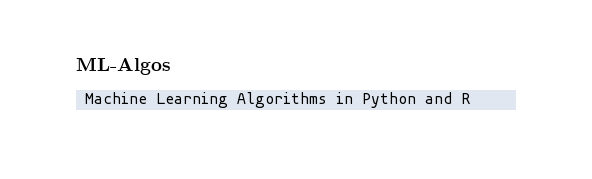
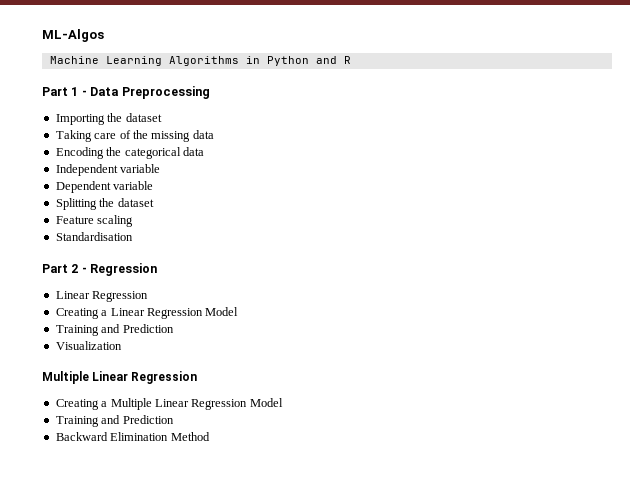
+ Part 1 - Data Preprocessing
+ Importing the dataset
+ Taking care of the missing data
+ Encoding the categorical data
+ Independent variable
+ Dependent variable
+ Splitting the dataset
+ Feature scaling
+ Standardisation
+ Part 2 - Regression
+ Linear Regression
+ Creating a Linear Regression Model
+ Training and Prediction
+ Visualization
+ Multiple Linear Regression
+ Creating a Multiple Linear Regression Model
+ Training and Prediction
+ Backward Elimination Method

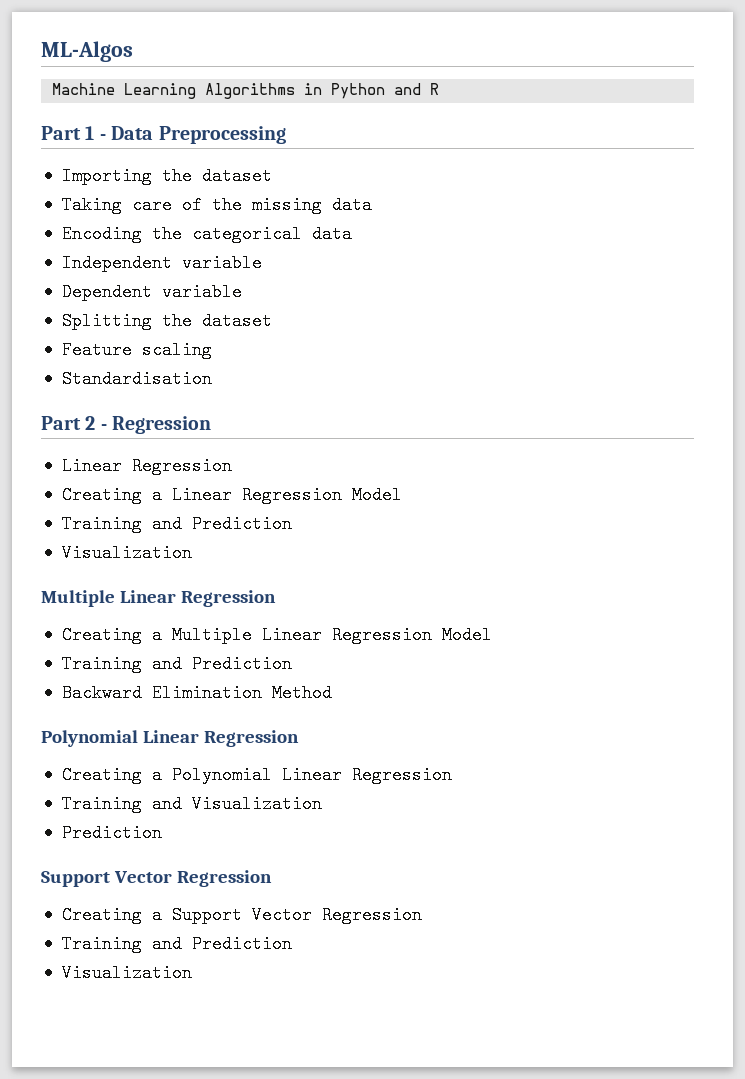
  Backward Elimination Method
+ Polynomial Linear Regression
+ Creating a Polynomial Linear Regression
+ Training and Visualization
+ Prediction
+ Support Vector Regression
+ Creating a Support Vector Regression
+ Training and Prediction
+ Visualization

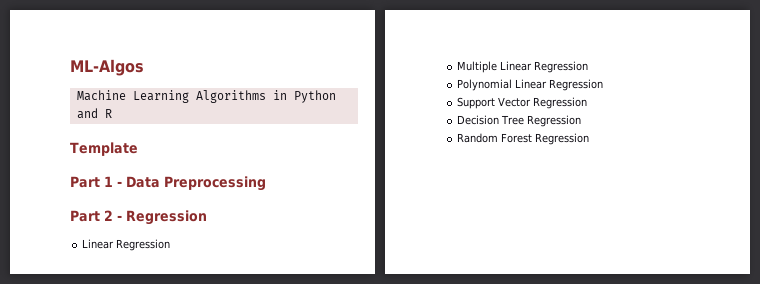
+ Template
- Importing the dataset
- Taking care of the missing data
- Encoding the categorical data
- Independent variable
- Dependent variable
- Splitting the dataset
- Feature scaling
- Standardisation
- Creating a Linear Regression Model
- Training and Prediction
- Visualization
  Multiple Linear Regression
- Creating a Multiple Linear Regression Model
- Training and Prediction
- Backward Elimination Method
  Polynomial Linear Regression
- Creating a Polynomial Linear Regression
- Training and Visualization
- Prediction
  Support Vector Regression
- Creating a Support Vector Regression
- Training and Prediction
- Visualization
+ Decision Tree Regression
+ Random Forest Regression

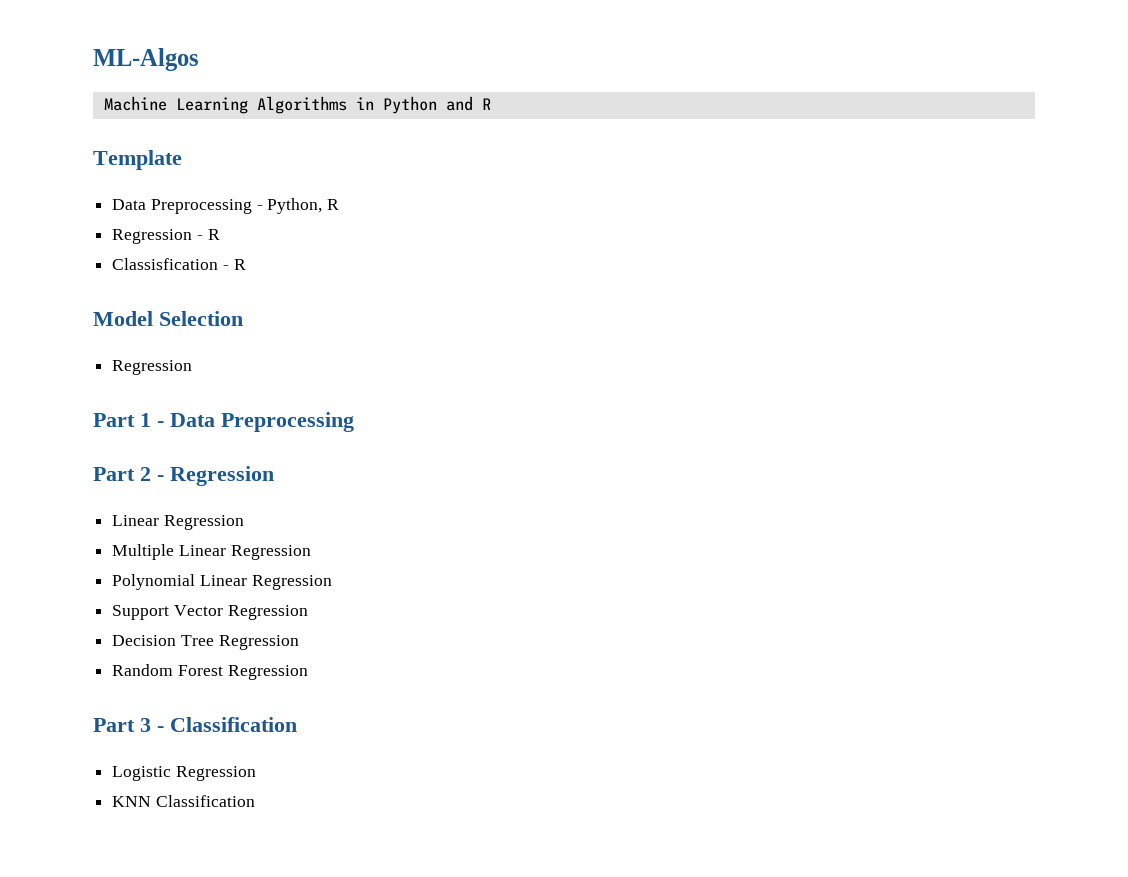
+ Data Preprocessing - Python, R
+ Regression - R
+ Classisfication - R
+ Model Selection
+ Regression
+ Part 3 - Classification
+ Logistic Regression
+ KNN Classification

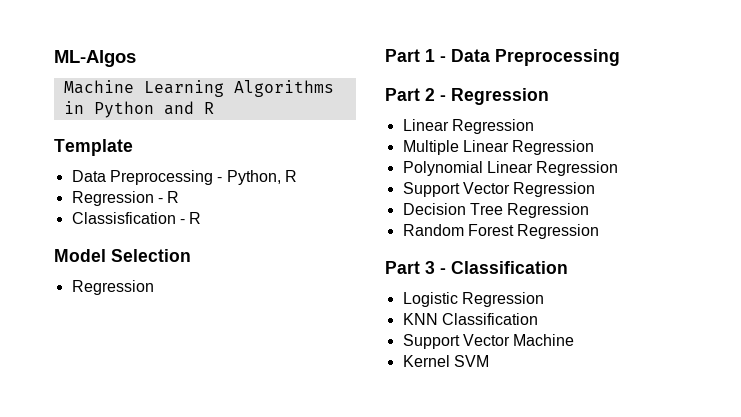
+ Support Vector Machine
+ Kernel SVM

